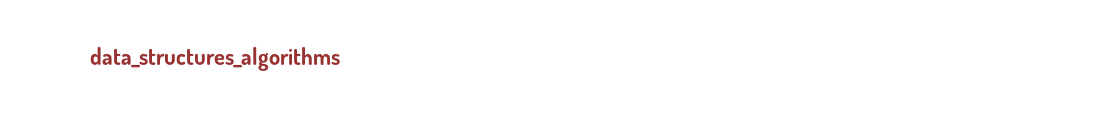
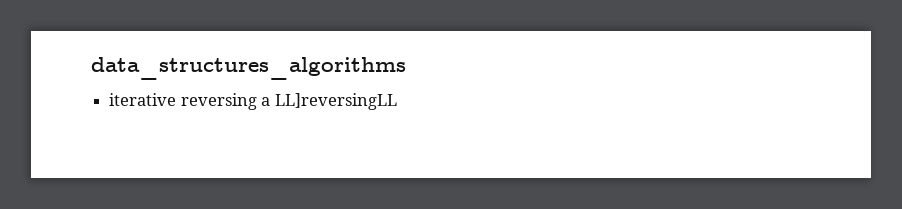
+ iterative reversing a LL]reversingLL

